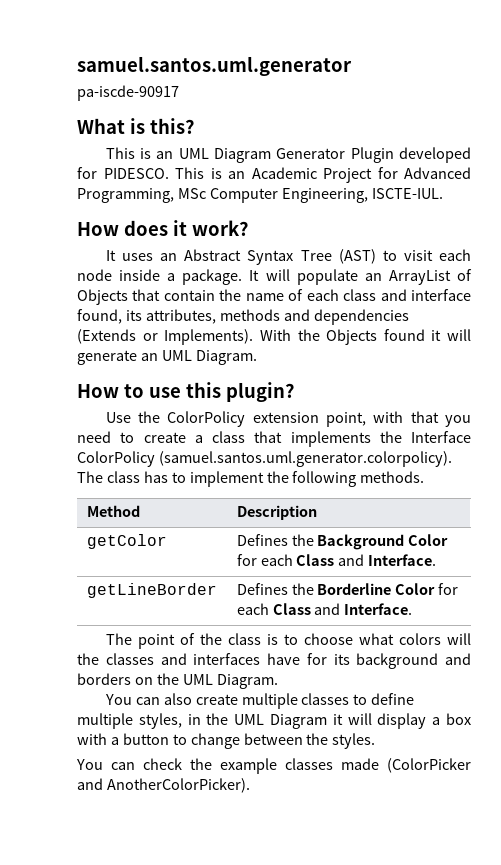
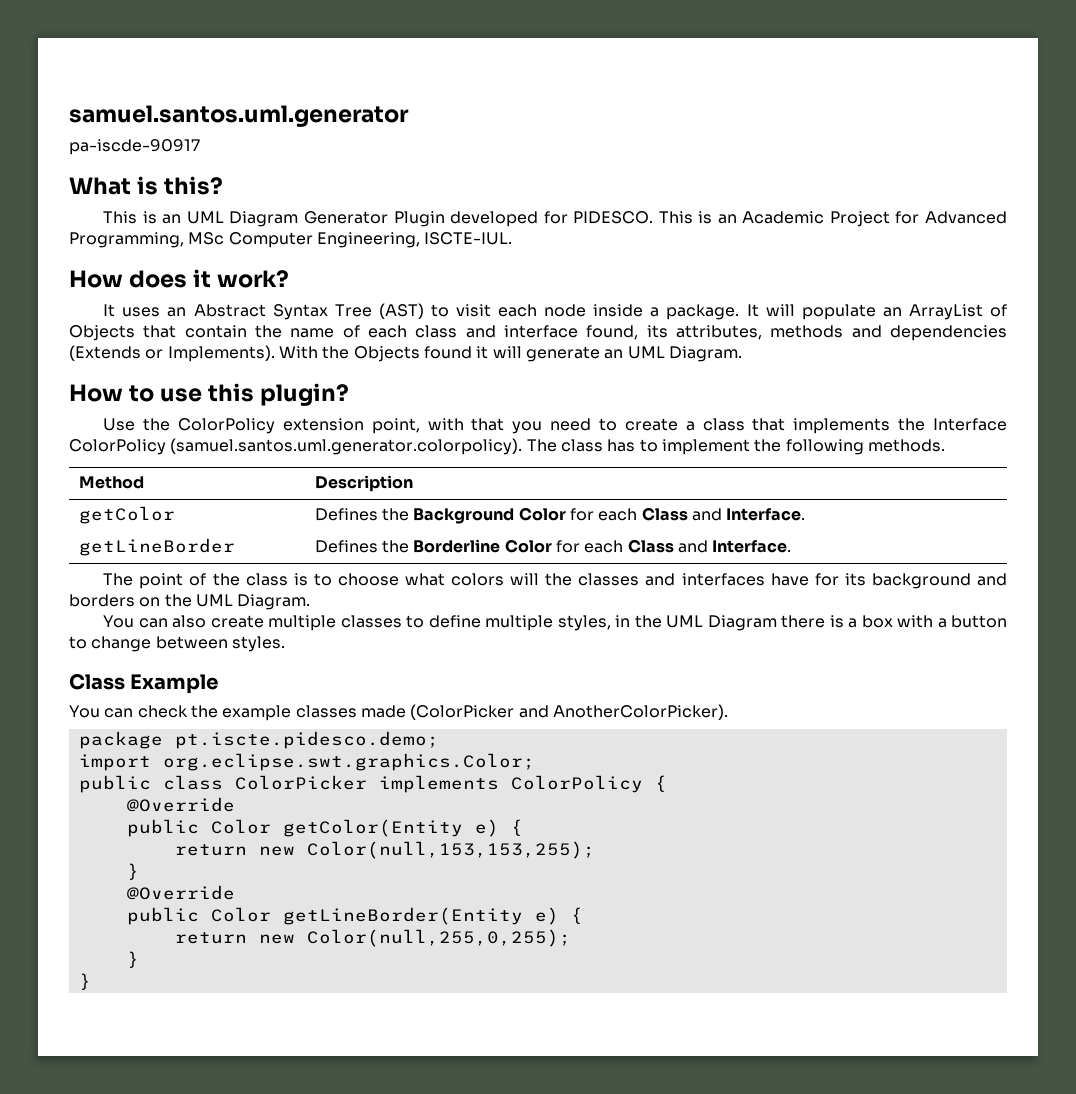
- You can also create multiple classes to define multiple styles, in the UML Diagram it will display a box with a button to change between the styles.
+ You can also create multiple classes to define multiple styles, in the UML Diagram there is a box with a button to change between styles.
+ Class Example
+ package pt.iscte.pidesco.demo;
+ import org.eclipse.swt.graphics.Color;
+ public class ColorPicker implements ColorPolicy {
+ @Override
+ public Color getColor(Entity e) {
+ return new Color(null,153,153,255);
+ }
+ @Override
+ public Color getLineBorder(Entity e) {
+ return new Color(null,255,0,255);
+ }
+ }

